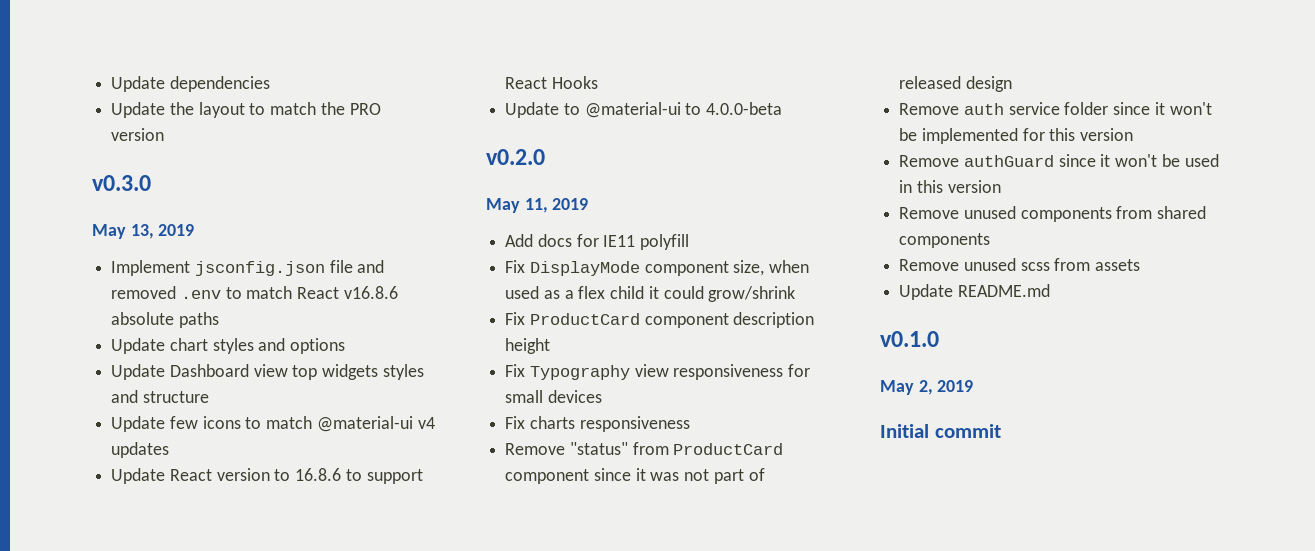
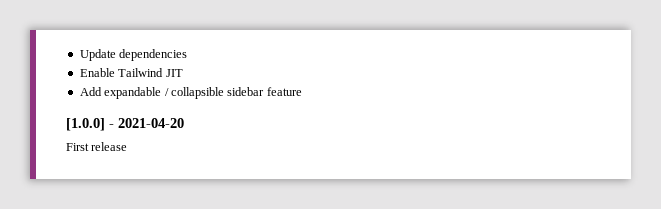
- Update the layout to match the PRO version
- v0.3.0
- May 13, 2019
- Implement jsconfig.json file and removed .env to match React v16.8.6 absolute paths
- Update chart styles and options
- Update Dashboard view top widgets styles and structure
- Update few icons to match @material-ui v4 updates
- Update React version to 16.8.6 to support React Hooks
- Update to @material-ui to 4.0.0-beta
- v0.2.0
- May 11, 2019
- Add docs for IE11 polyfill
- Fix DisplayMode component size, when used as a flex child it could grow/shrink
- Fix ProductCard component description height
- Fix Typography view responsiveness for small devices
- Fix charts responsiveness
- Remove "status" from ProductCard component since it was not part of released design
- Remove auth service folder since it won't be implemented for this version
- Remove authGuard since it won't be used in this version
- Remove unused components from shared components
- Remove unused scss from assets
- Update README.md
- v0.1.0
- May 2, 2019
- Initial commit
+ Enable Tailwind JIT
+ Add expandable / collapsible sidebar feature
+ [1.0.0] - 2021-04-20
+ First release

